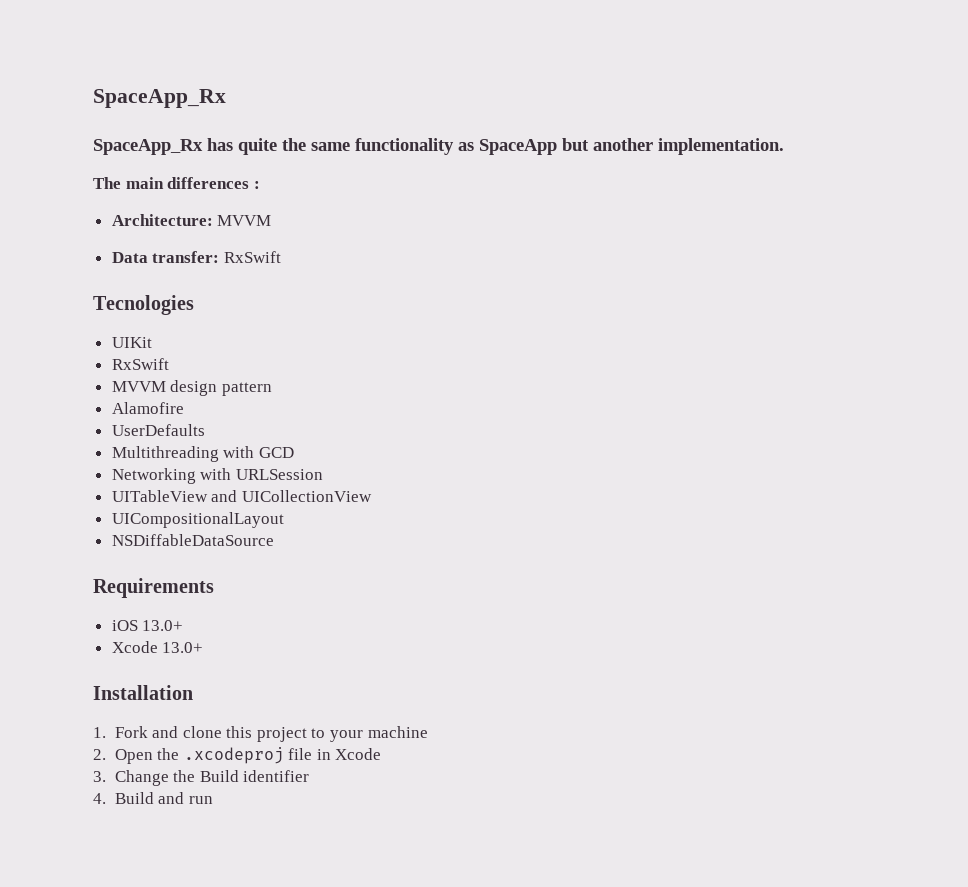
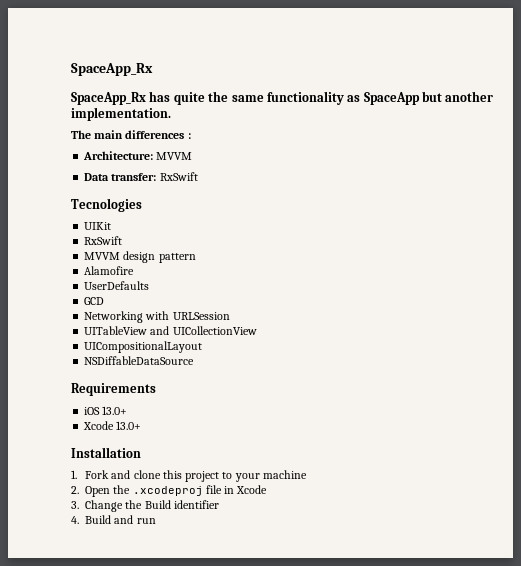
- Multithreading with GCD
+ GCD

